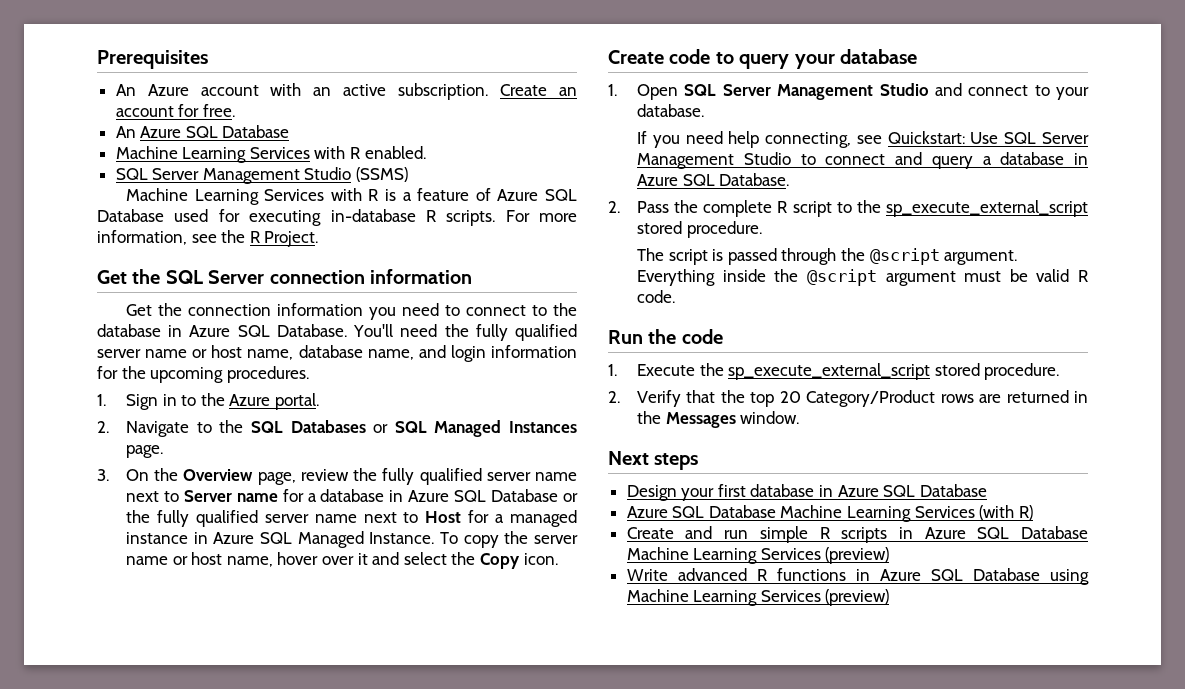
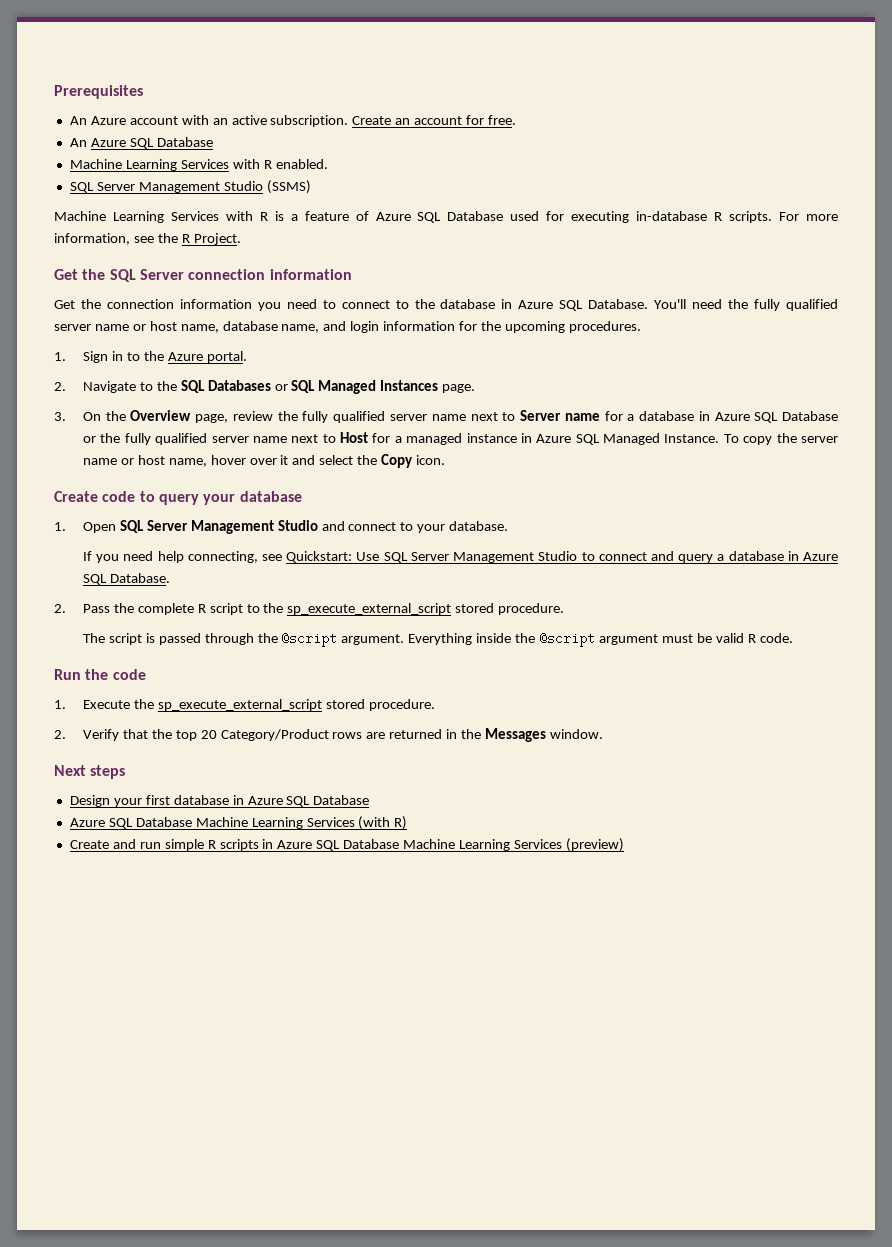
- Write advanced R functions in Azure SQL Database using Machine Learning Services (preview)

